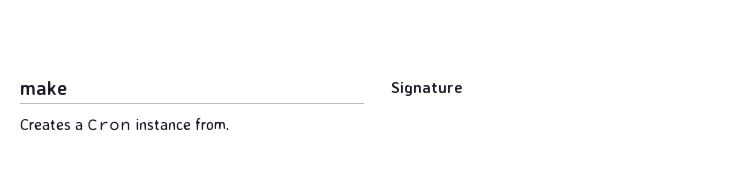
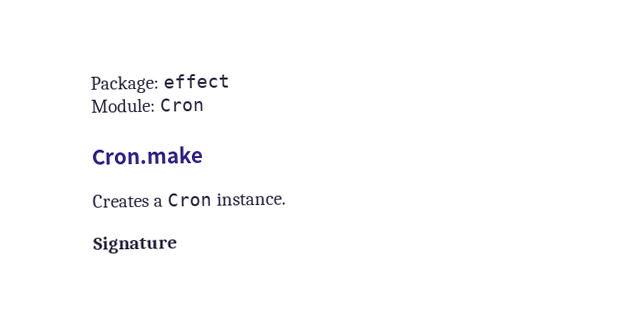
- make
+ Package: effect
+ Module: Cron
+ Cron.make
- Creates a Cron instance from.
+ Creates a Cron instance.

